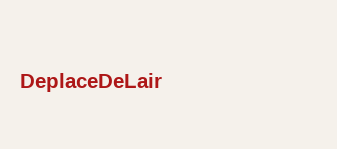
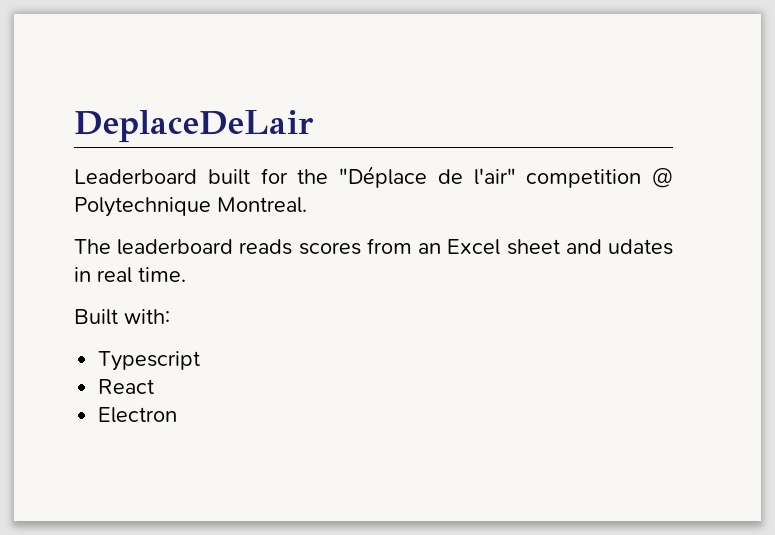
+ Leaderboard built for the "Déplace de l'air" competition @ Polytechnique Montreal.
+ The leaderboard reads scores from an Excel sheet and udates in real time.
+ Built with:
+ Typescript
+ React
+ Electron

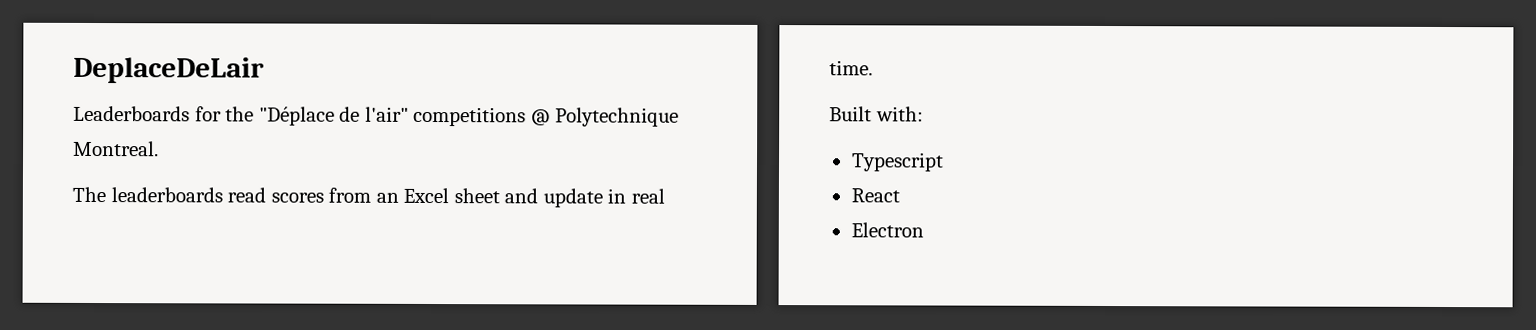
- Leaderboard built for the "Déplace de l'air" competition @ Polytechnique Montreal.
+ Leaderboards for the "Déplace de l'air" competitions @ Polytechnique Montreal.
- The leaderboard reads scores from an Excel sheet and udates in real time.
+ The leaderboards read scores from an Excel sheet and update in real time.

